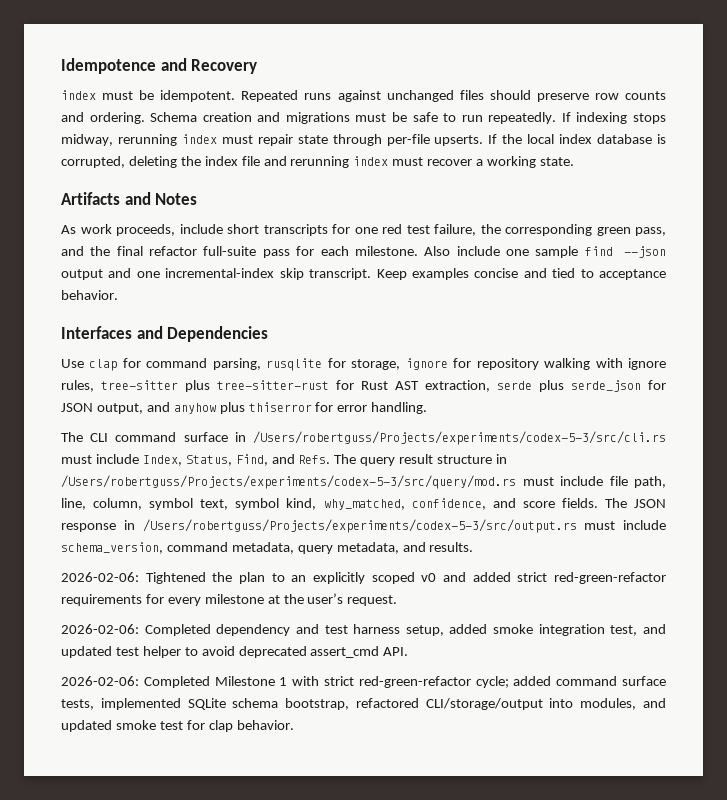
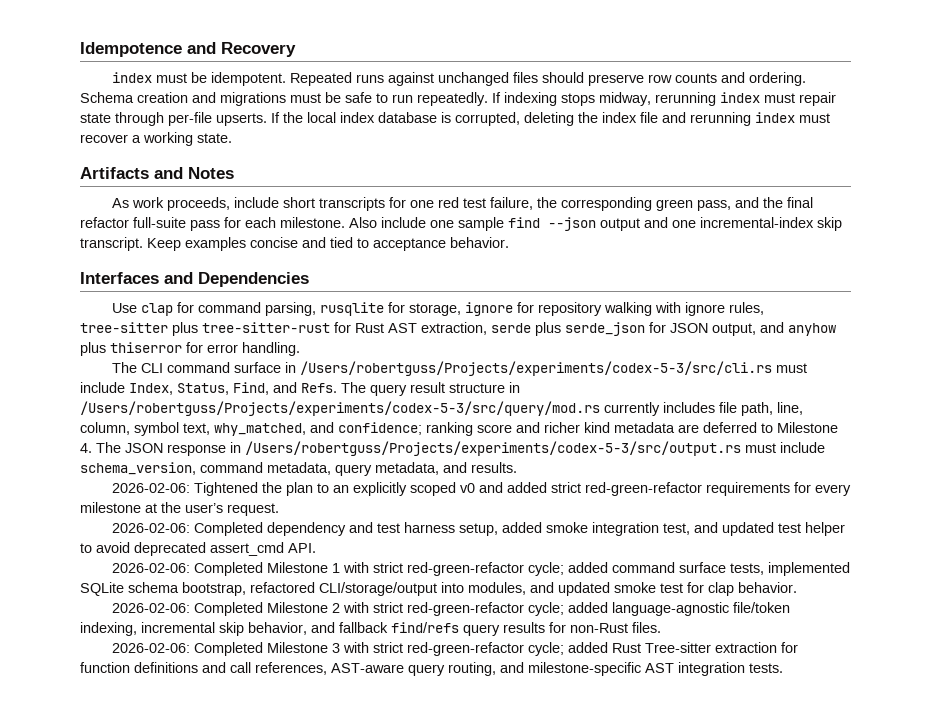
- The query result structure in /Users/robertguss/Projects/experiments/codex-5-3/src/query/mod.rs must include file path, line, column, symbol text, symbol kind, why_matched, confidence, and score fields. The JSON response in /Users/robertguss/Projects/experiments/codex-5-3/src/output.rs must include schema_version, command metadata, query metadata, and results.
+ The query result structure in /Users/robertguss/Projects/experiments/codex-5-3/src/query/mod.rs currently includes file path, line, column, symbol text, why_matched, and confidence; ranking score and richer kind metadata are deferred to Milestone 4. The JSON response in /Users/robertguss/Projects/experiments/codex-5-3/src/output.rs must include schema_version, command metadata, query metadata, and results.
+ 2026-02-06: Completed Milestone 2 with strict red-green-refactor cycle; added language-agnostic file/token indexing, incremental skip behavior, and fallback find/refs query results for non-Rust files.
+ 2026-02-06: Completed Milestone 3 with strict red-green-refactor cycle; added Rust Tree-sitter extraction for function definitions and call references, AST-aware query routing, and milestone-specific AST integration tests.

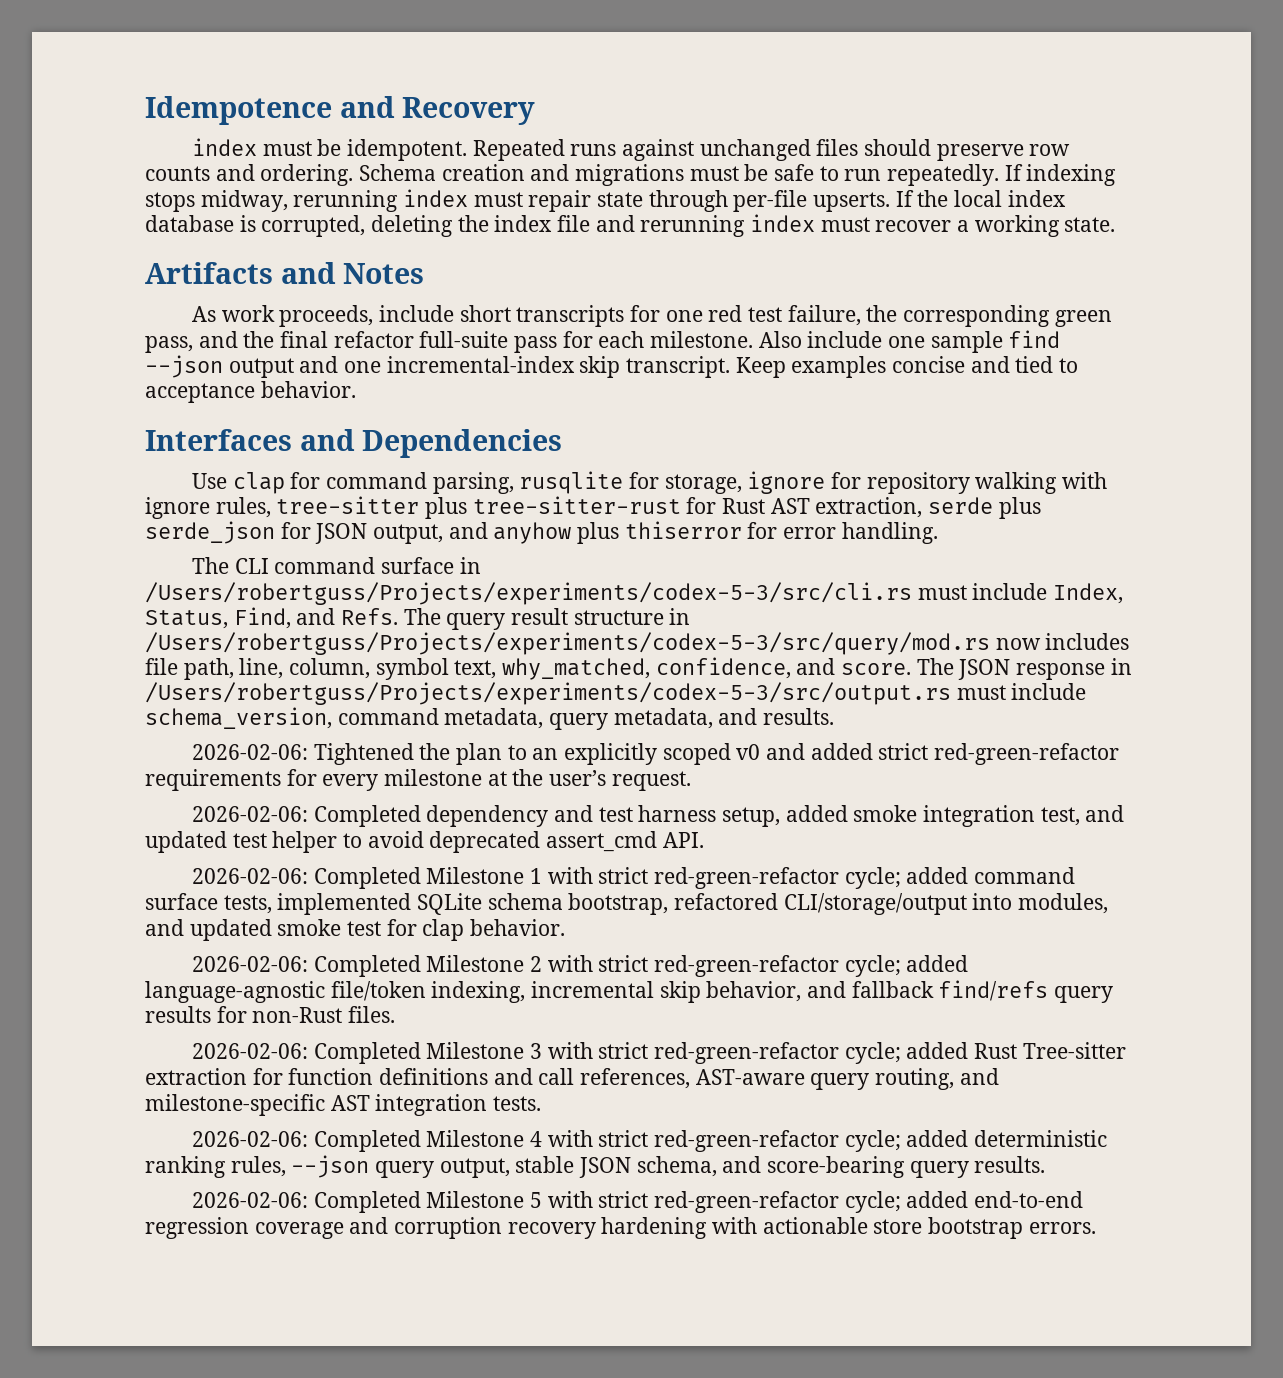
- The query result structure in /Users/robertguss/Projects/experiments/codex-5-3/src/query/mod.rs currently includes file path, line, column, symbol text, why_matched, and confidence; ranking score and richer kind metadata are deferred to Milestone 4. The JSON response in /Users/robertguss/Projects/experiments/codex-5-3/src/output.rs must include schema_version, command metadata, query metadata, and results.
+ The query result structure in /Users/robertguss/Projects/experiments/codex-5-3/src/query/mod.rs now includes file path, line, column, symbol text, why_matched, confidence, and score. The JSON response in /Users/robertguss/Projects/experiments/codex-5-3/src/output.rs must include schema_version, command metadata, query metadata, and results.
+ 2026-02-06: Completed Milestone 4 with strict red-green-refactor cycle; added deterministic ranking rules, --json query output, stable JSON schema, and score-bearing query results.
+ 2026-02-06: Completed Milestone 5 with strict red-green-refactor cycle; added end-to-end regression coverage and corruption recovery hardening with actionable store bootstrap errors.

